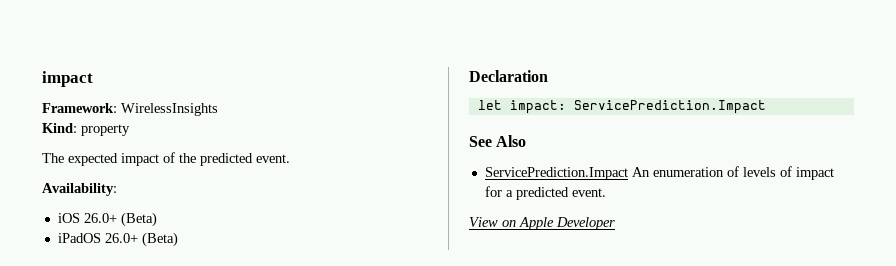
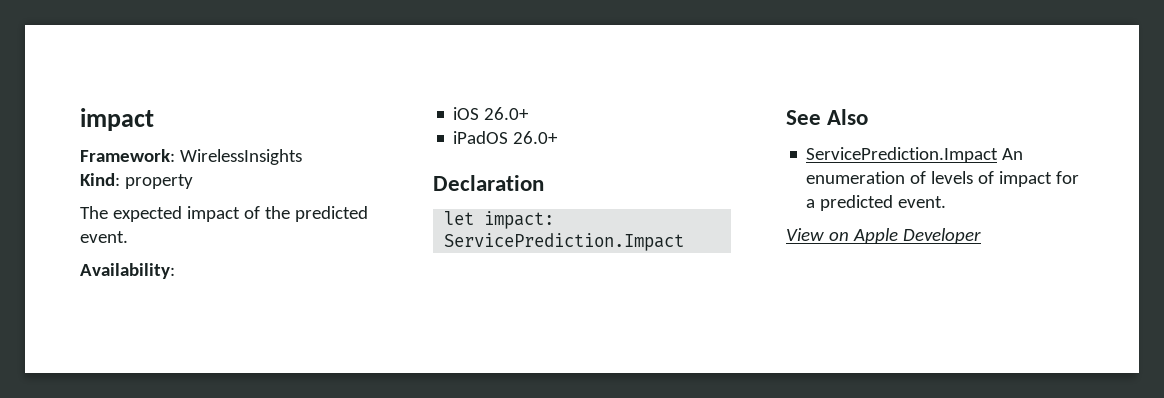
- iOS 26.0+ (Beta)
+ iOS 26.0+
- iPadOS 26.0+ (Beta)
+ iPadOS 26.0+

